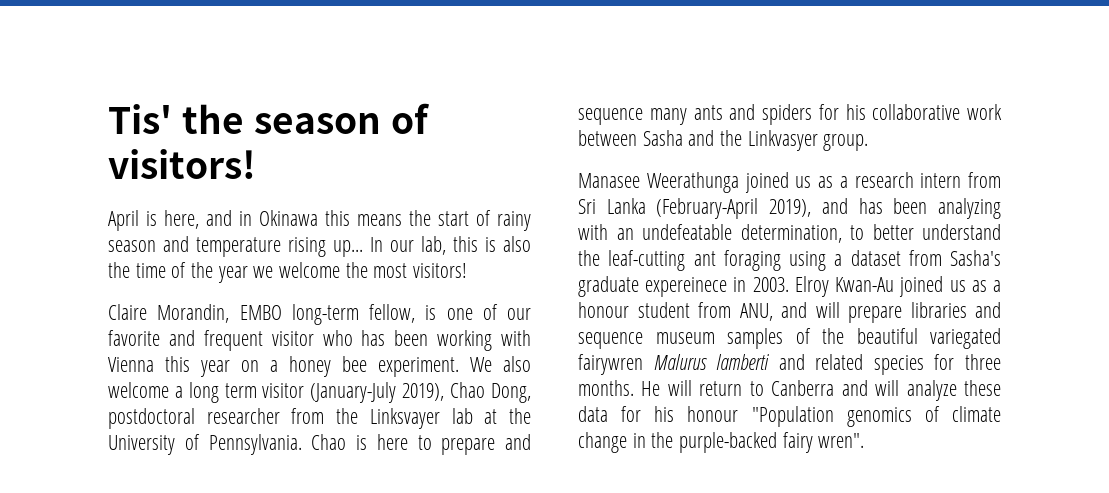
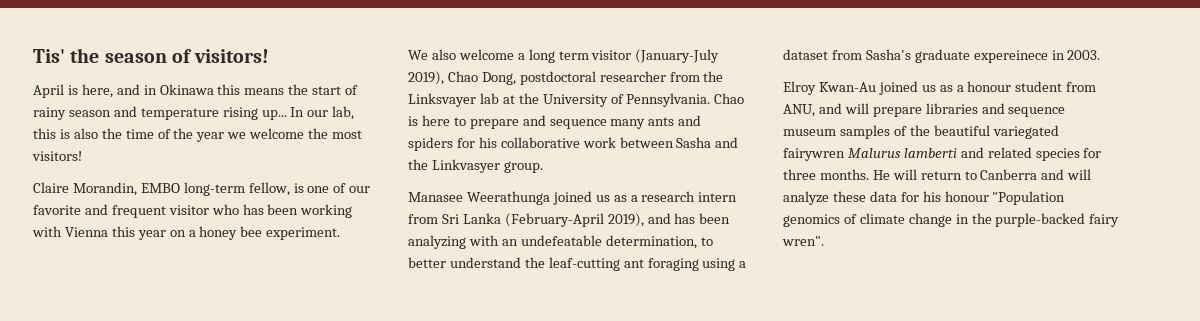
- Claire Morandin, EMBO long-term fellow, is one of our favorite and frequent visitor who has been working with Vienna this year on a honey bee experiment. We also welcome a long term visitor (January-July 2019), Chao Dong, postdoctoral researcher from the Linksvayer lab at the University of Pennsylvania.
+ Claire Morandin, EMBO long-term fellow, is one of our favorite and frequent visitor who has been working with Vienna this year on a honey bee experiment.
+ We also welcome a long term visitor (January-July 2019), Chao Dong, postdoctoral researcher from the Linksvayer lab at the University of Pennsylvania.
- Manasee Weerathunga joined us as a research intern from Sri Lanka (February-April 2019), and has been analyzing with an undefeatable determination, to better understand the leaf-cutting ant foraging using a dataset from Sasha's graduate expereinece in 2003. Elroy Kwan-Au joined us as a honour student from ANU, and will prepare libraries and sequence museum samples of the beautiful variegated fairywren Malurus lamberti and related species for three months.
+ Manasee Weerathunga joined us as a research intern from Sri Lanka (February-April 2019), and has been analyzing with an undefeatable determination, to better understand the leaf-cutting ant foraging using a dataset from Sasha's graduate expereinece in 2003.
+ Elroy Kwan-Au joined us as a honour student from ANU, and will prepare libraries and sequence museum samples of the beautiful variegated fairywren Malurus lamberti and related species for three months.

